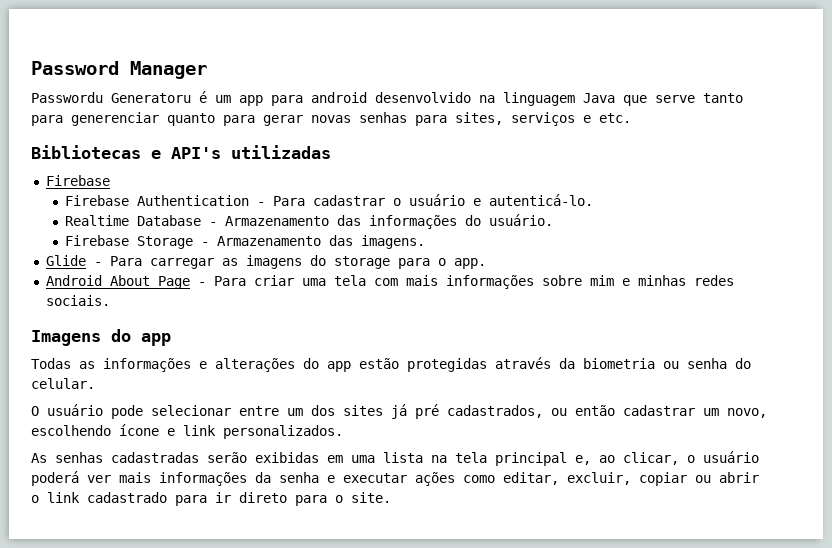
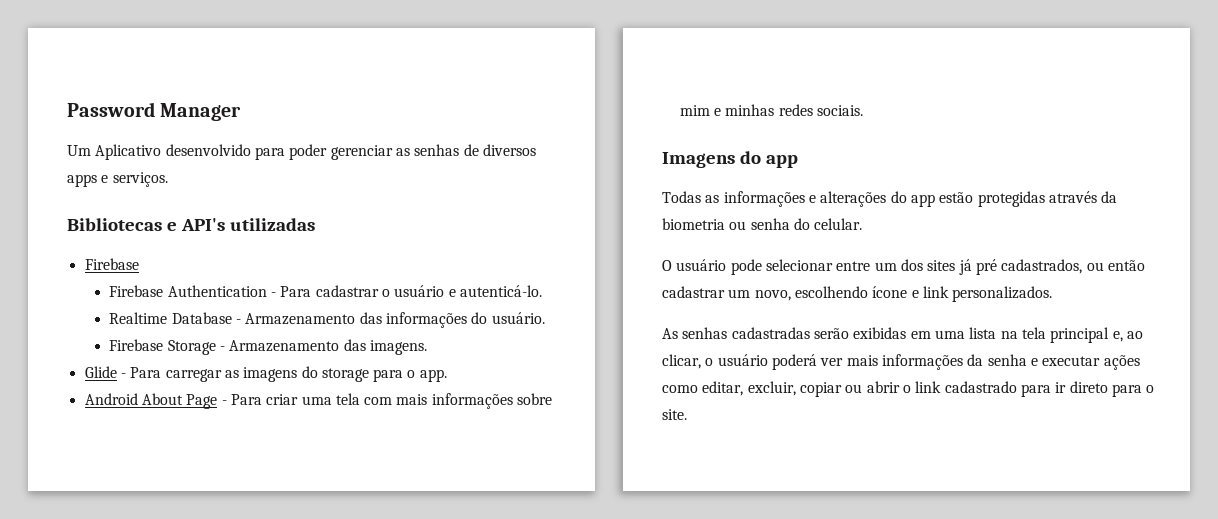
- Passwordu Generatoru é um app para android desenvolvido na linguagem Java que serve tanto para generenciar quanto para gerar novas senhas para sites, serviços e etc.
+ Um Aplicativo desenvolvido para poder gerenciar as senhas de diversos apps e serviços.

